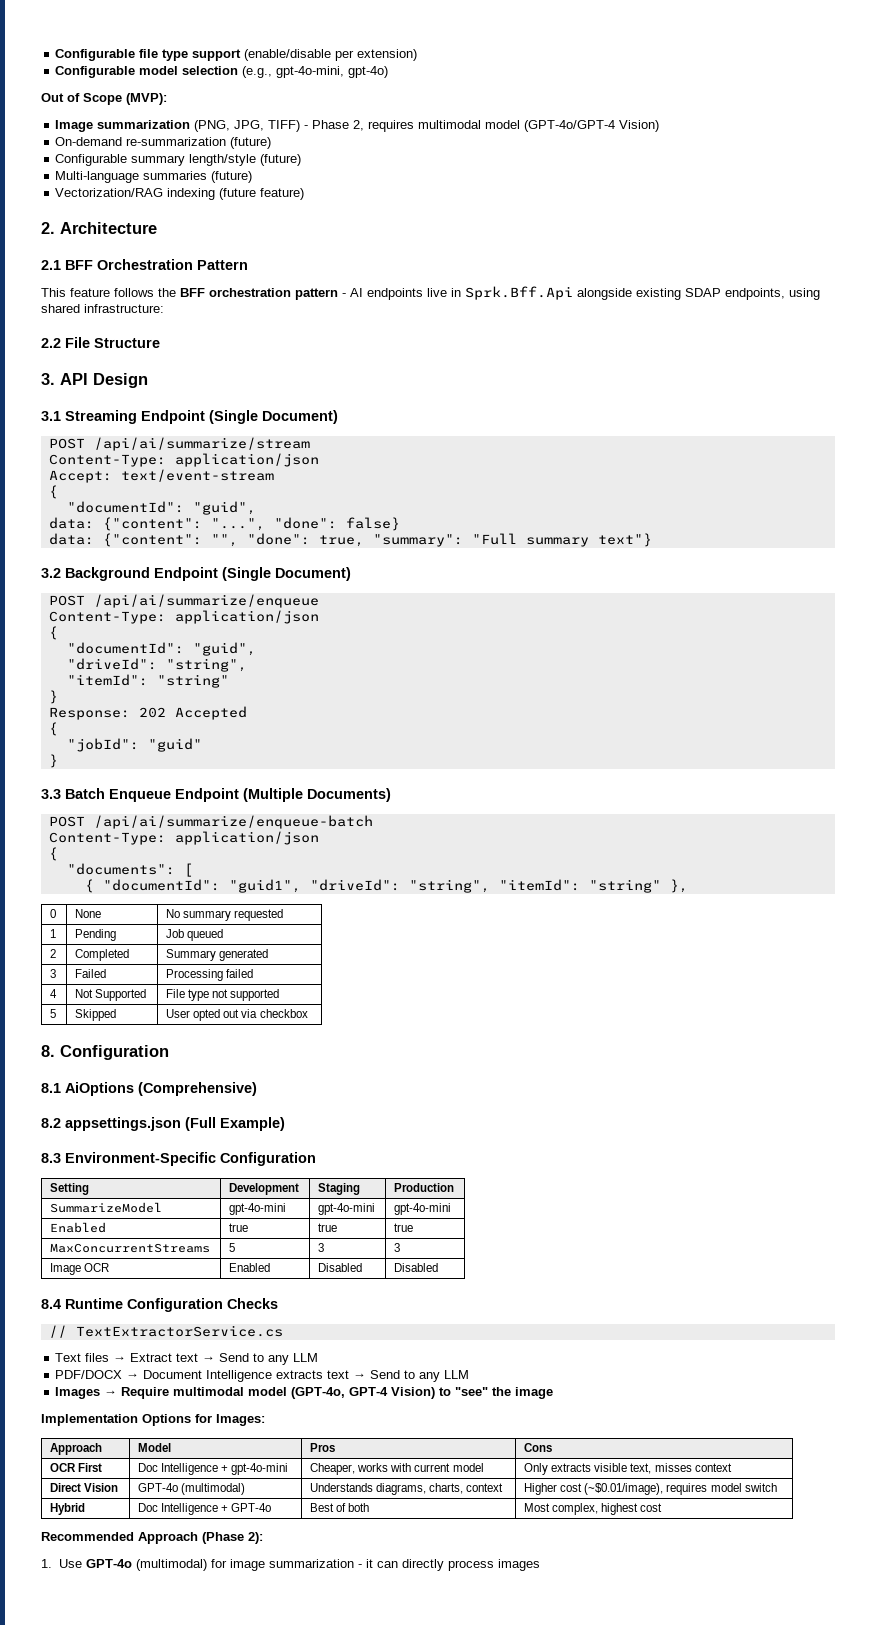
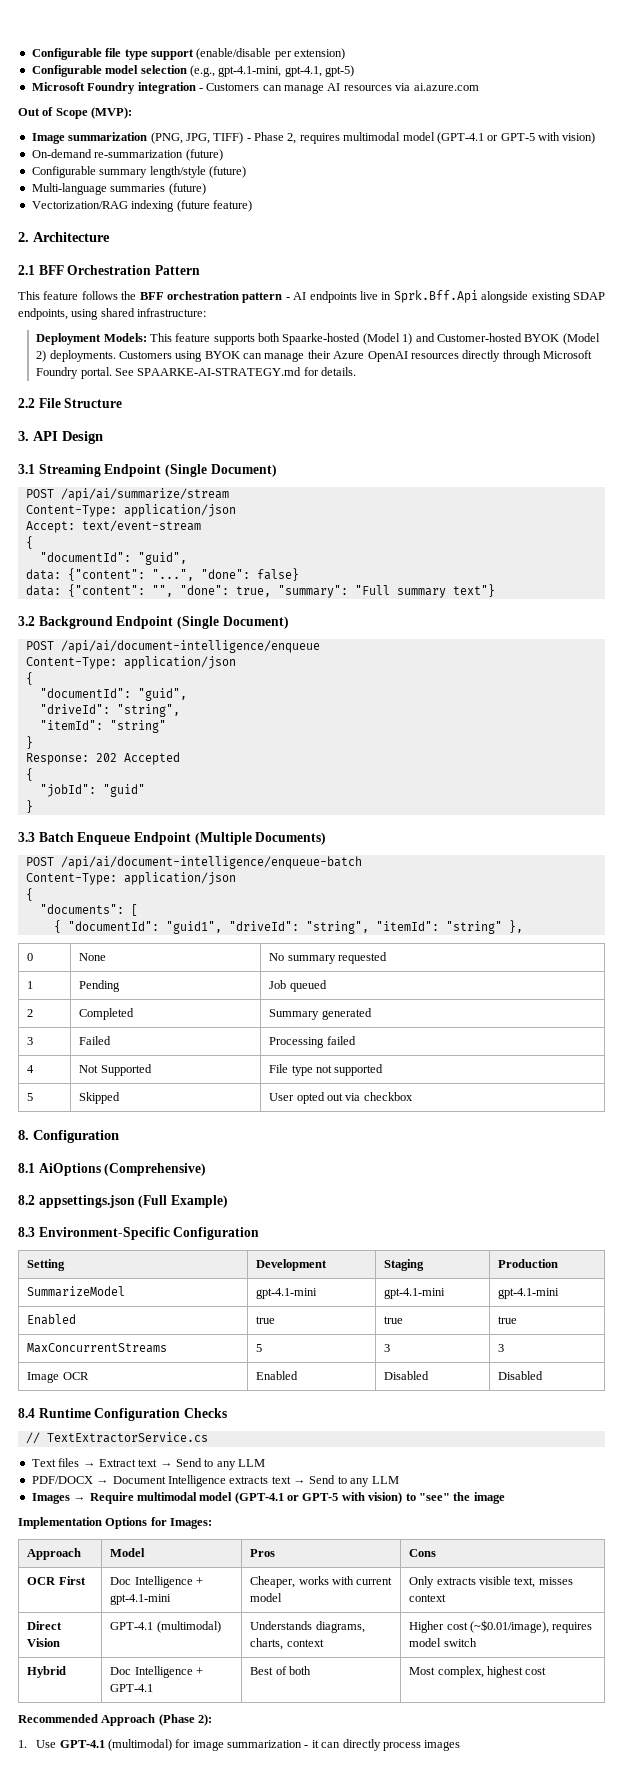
- Configurable model selection (e.g., gpt-4o-mini, gpt-4o)
+ Configurable model selection (e.g., gpt-4.1-mini, gpt-4.1, gpt-5)
+ Microsoft Foundry integration - Customers can manage AI resources via ai.azure.com
- Image summarization (PNG, JPG, TIFF) - Phase 2, requires multimodal model (GPT-4o/GPT-4 Vision)
+ Image summarization (PNG, JPG, TIFF) - Phase 2, requires multimodal model (GPT-4.1 or GPT-5 with vision)
+ Deployment Models: This feature supports both Spaarke-hosted (Model 1) and Customer-hosted BYOK (Model 2) deployments. Customers using BYOK can manage their Azure OpenAI resources directly through Microsoft Foundry portal. See SPAARKE-AI-STRATEGY.md for details.
- POST /api/ai/summarize/enqueue
+ POST /api/ai/document-intelligence/enqueue
- POST /api/ai/summarize/enqueue-batch
+ POST /api/ai/document-intelligence/enqueue-batch
- SummarizeModel | gpt-4o-mini | gpt-4o-mini | gpt-4o-mini
+ SummarizeModel | gpt-4.1-mini | gpt-4.1-mini | gpt-4.1-mini
- Images → Require multimodal model (GPT-4o, GPT-4 Vision) to "see" the image
+ Images → Require multimodal model (GPT-4.1 or GPT-5 with vision) to "see" the image
- OCR First | Doc Intelligence + gpt-4o-mini | Cheaper, works with current model | Only extracts visible text, misses context
+ OCR First | Doc Intelligence + gpt-4.1-mini | Cheaper, works with current model | Only extracts visible text, misses context
- Direct Vision | GPT-4o (multimodal) | Understands diagrams, charts, context | Higher cost (~$0.01/image), requires model switch
+ Direct Vision | GPT-4.1 (multimodal) | Understands diagrams, charts, context | Higher cost (~$0.01/image), requires model switch
- Hybrid | Doc Intelligence + GPT-4o | Best of both | Most complex, highest cost
+ Hybrid | Doc Intelligence + GPT-4.1 | Best of both | Most complex, highest cost
- 1. Use GPT-4o (multimodal) for image summarization - it can directly process images
+ 1. Use GPT-4.1 (multimodal) for image summarization - it can directly process images

